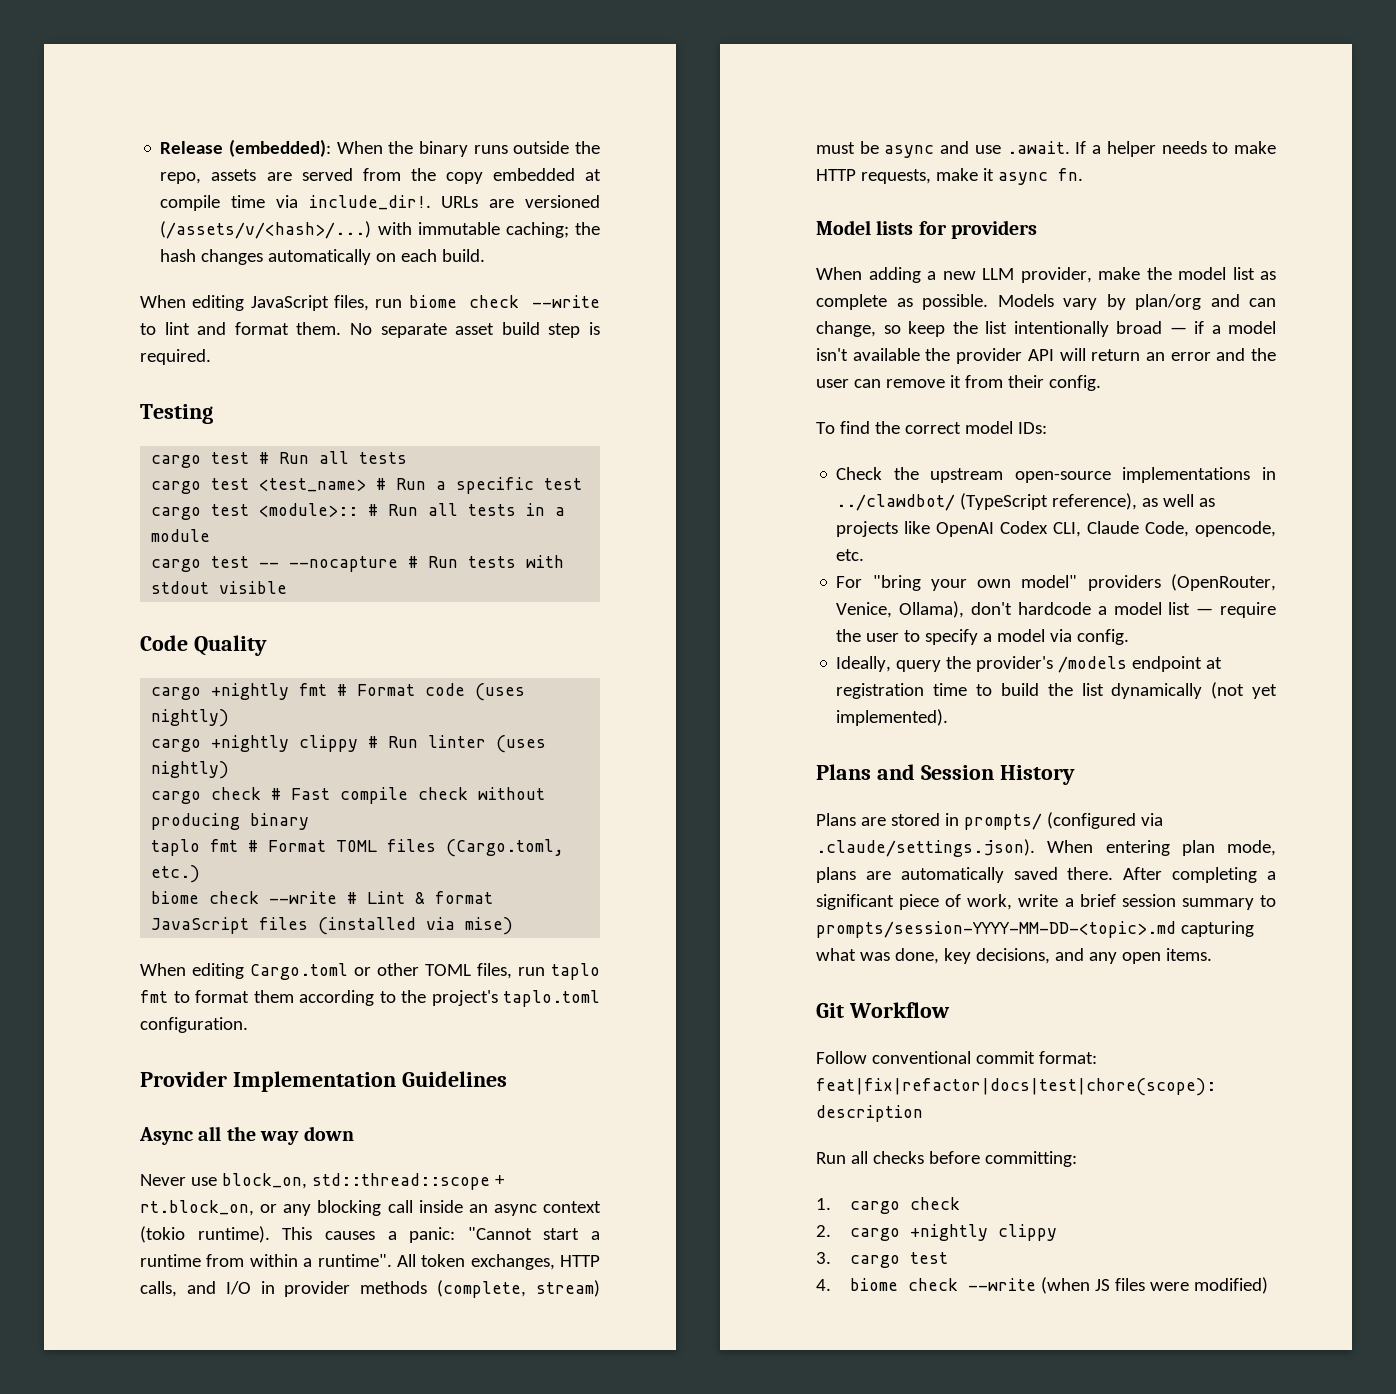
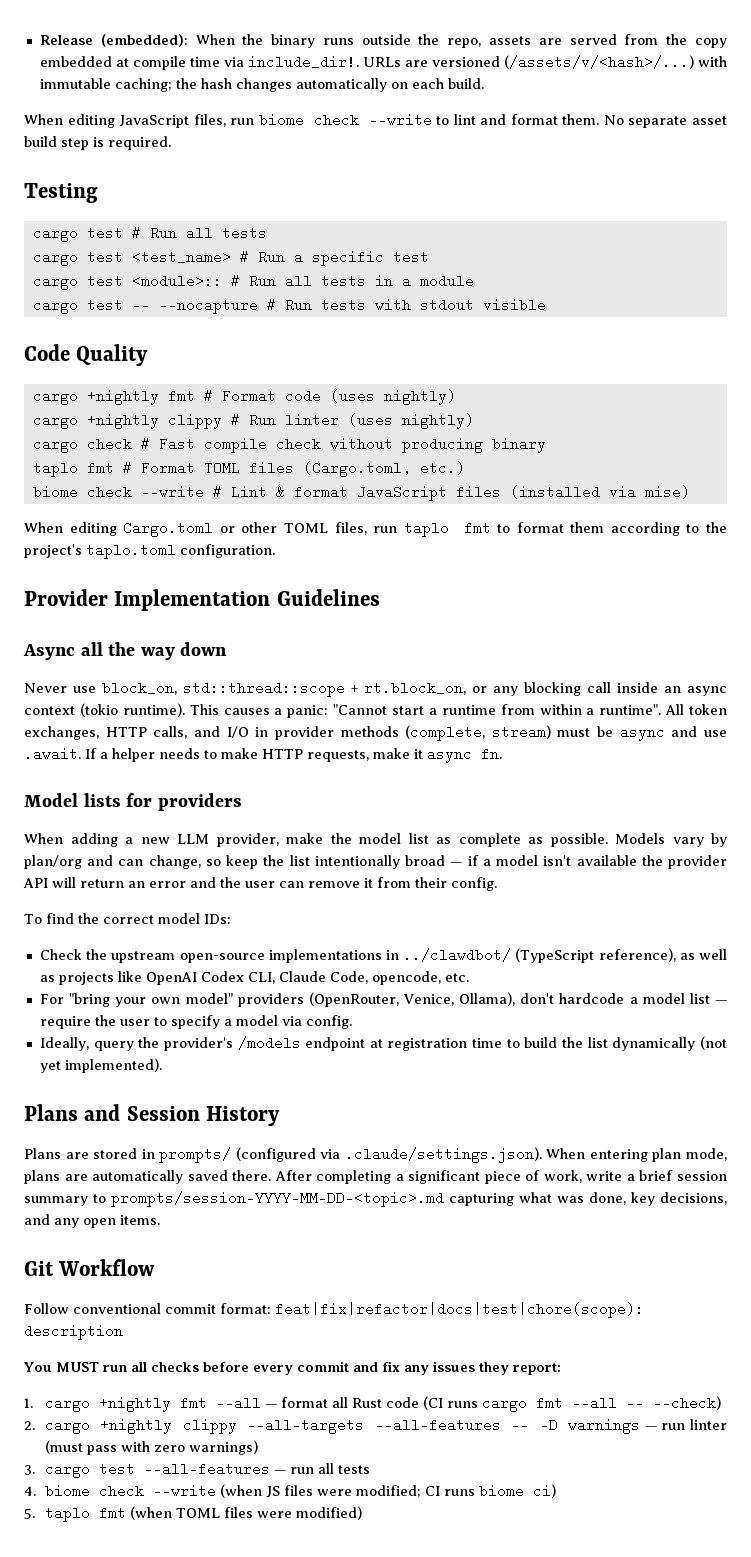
- Run all checks before committing:
- 1. cargo check
- 2. cargo +nightly clippy
- 3. cargo test
+ You MUST run all checks before every commit and fix any issues they report:
+ 1. cargo +nightly fmt --all — format all Rust code (CI runs cargo fmt --all -- --check)
+ 2. cargo +nightly clippy --all-targets --all-features -- -D warnings — run linter (must pass with zero warnings)
+ 3. cargo test --all-features — run all tests
- 4. biome check --write (when JS files were modified)
+ 4. biome check --write (when JS files were modified; CI runs biome ci)
+ 5. taplo fmt (when TOML files were modified)

